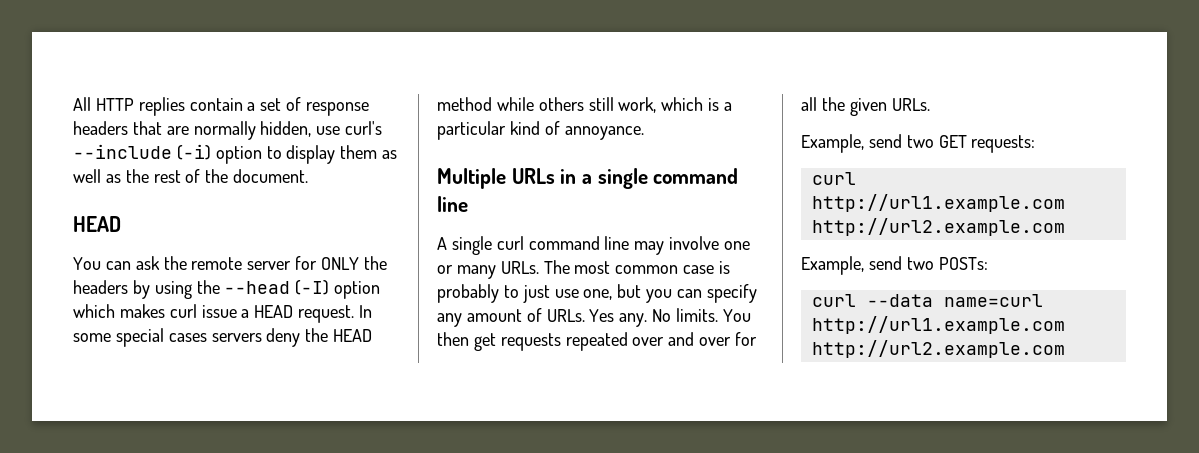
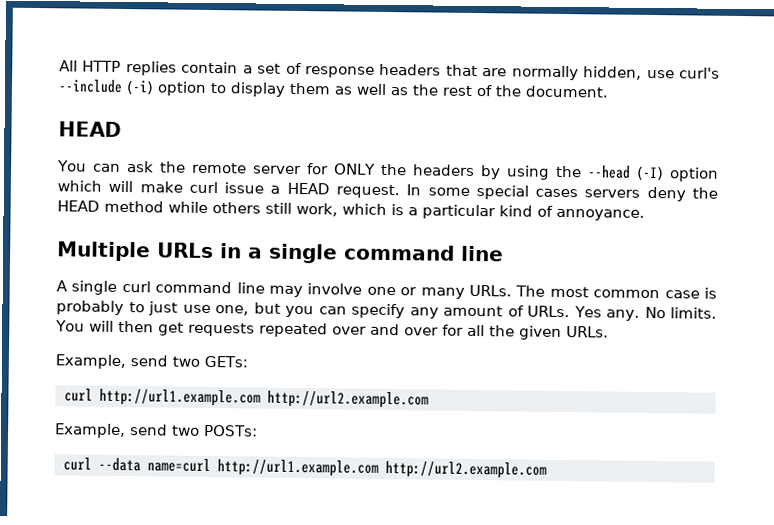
- You can ask the remote server for ONLY the headers by using the --head (-I) option which makes curl issue a HEAD request.
+ You can ask the remote server for ONLY the headers by using the --head (-I) option which will make curl issue a HEAD request.
- You then get requests repeated over and over for all the given URLs.
+ You will then get requests repeated over and over for all the given URLs.
- Example, send two GET requests:
+ Example, send two GETs:

